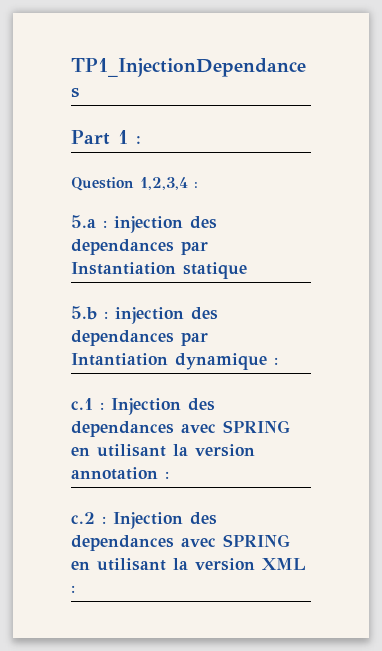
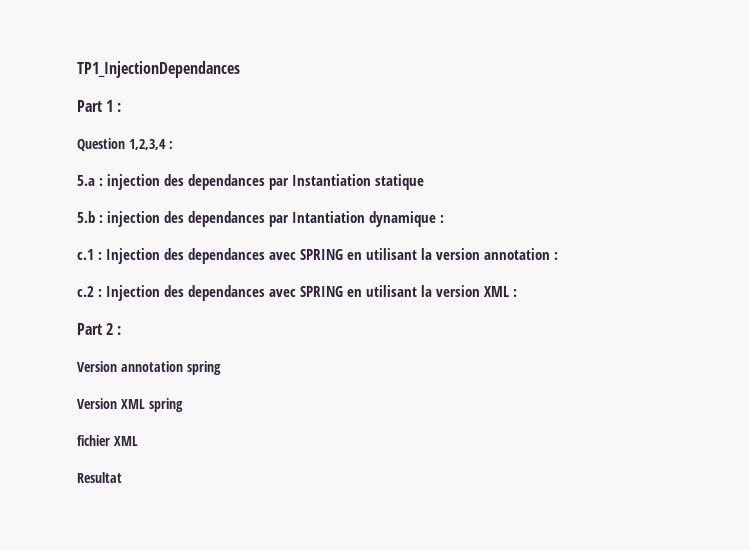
+ Part 2 :
+ Version annotation spring
+ Version XML spring
+ fichier XML
+ Resultat

